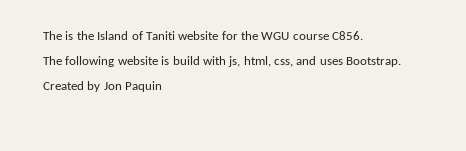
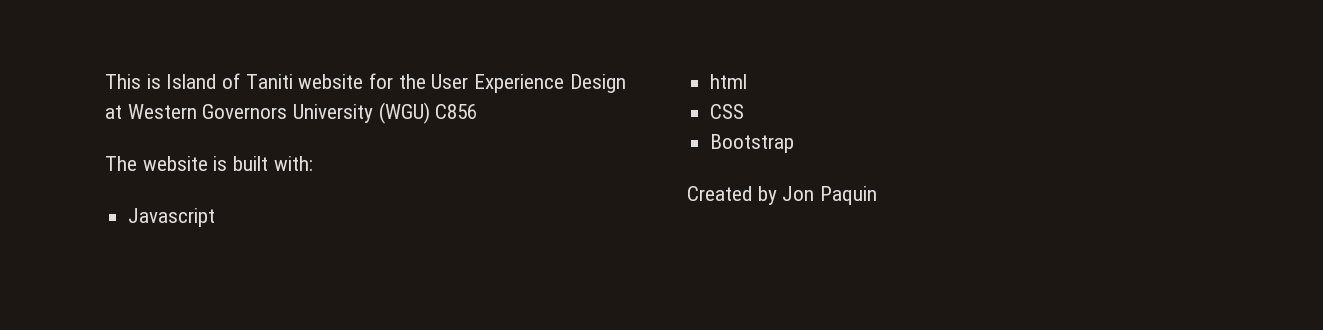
- The is the Island of Taniti website for the WGU course C856.
- The following website is build with js, html, css, and uses Bootstrap.
+ This is Island of Taniti website for the User Experience Design at Western Governors University (WGU) C856
+ The website is built with:
+ Javascript
+ html
+ CSS
+ Bootstrap

